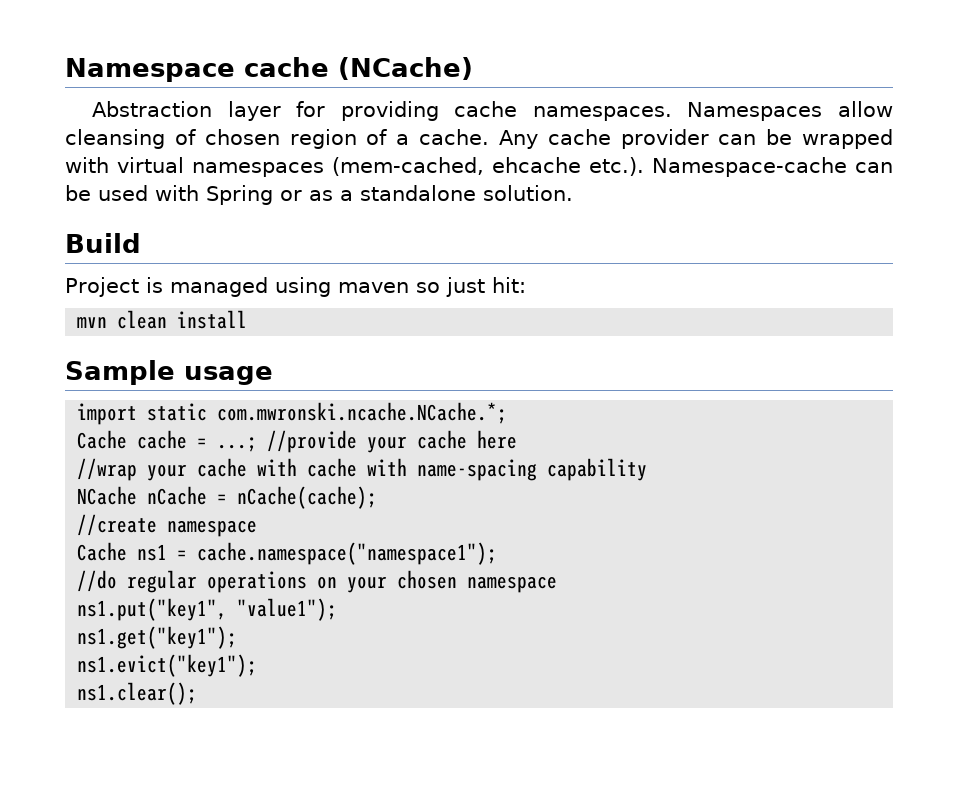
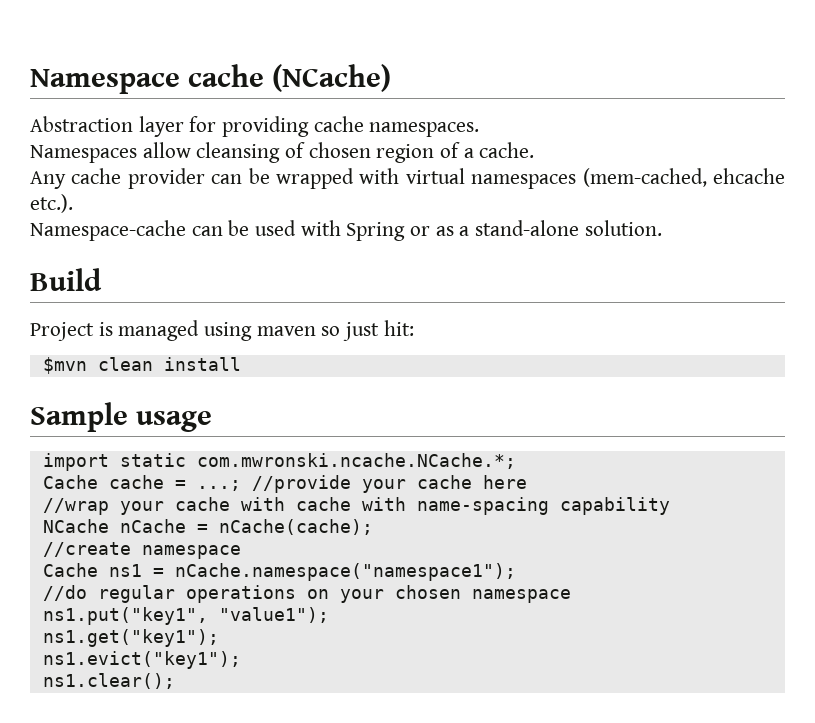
- Abstraction layer for providing cache namespaces. Namespaces allow cleansing of chosen region of a cache. Any cache provider can be wrapped with virtual namespaces (mem-cached, ehcache etc.). Namespace-cache can be used with Spring or as a standalone solution.
+ Abstraction layer for providing cache namespaces.
+ Namespaces allow cleansing of chosen region of a cache.
+ Any cache provider can be wrapped with virtual namespaces (mem-cached, ehcache etc.).
+ Namespace-cache can be used with Spring or as a stand-alone solution.
- mvn clean install
+ $mvn clean install
- Cache ns1 = cache.namespace("namespace1");
+ Cache ns1 = nCache.namespace("namespace1");

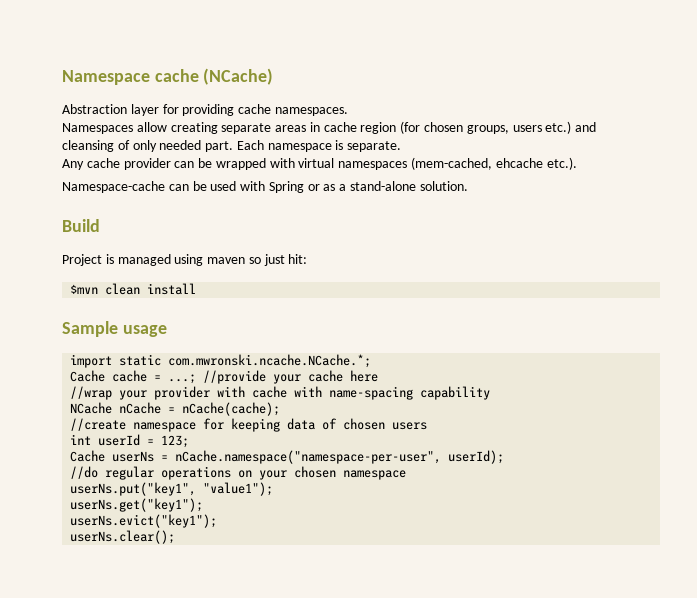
- Namespaces allow cleansing of chosen region of a cache.
+ Namespaces allow creating separate areas in cache region (for chosen groups, users etc.) and
+ cleansing of only needed part. Each namespace is separate.
- //wrap your cache with cache with name-spacing capability
+ //wrap your provider with cache with name-spacing capability
- //create namespace
- Cache ns1 = nCache.namespace("namespace1");
+ //create namespace for keeping data of chosen users
+ int userId = 123;
+ Cache userNs = nCache.namespace("namespace-per-user", userId);
- ns1.put("key1", "value1");
+ userNs.put("key1", "value1");
- ns1.get("key1");
- ns1.evict("key1");
- ns1.clear();
+ userNs.get("key1");
+ userNs.evict("key1");
+ userNs.clear();

